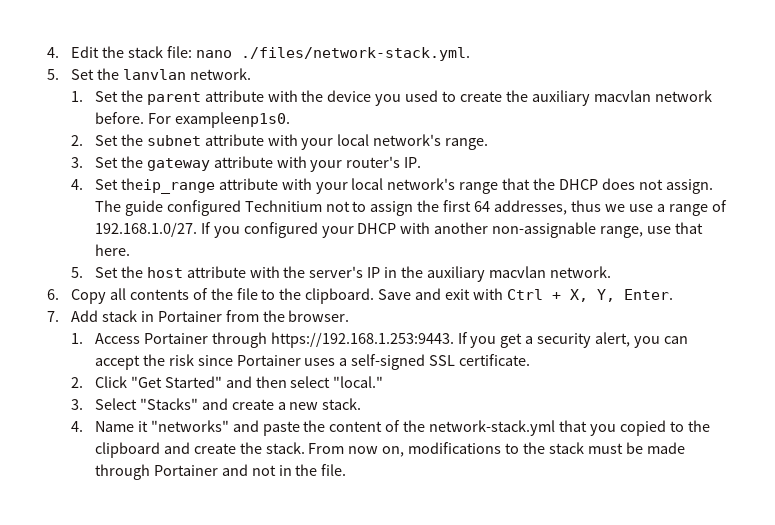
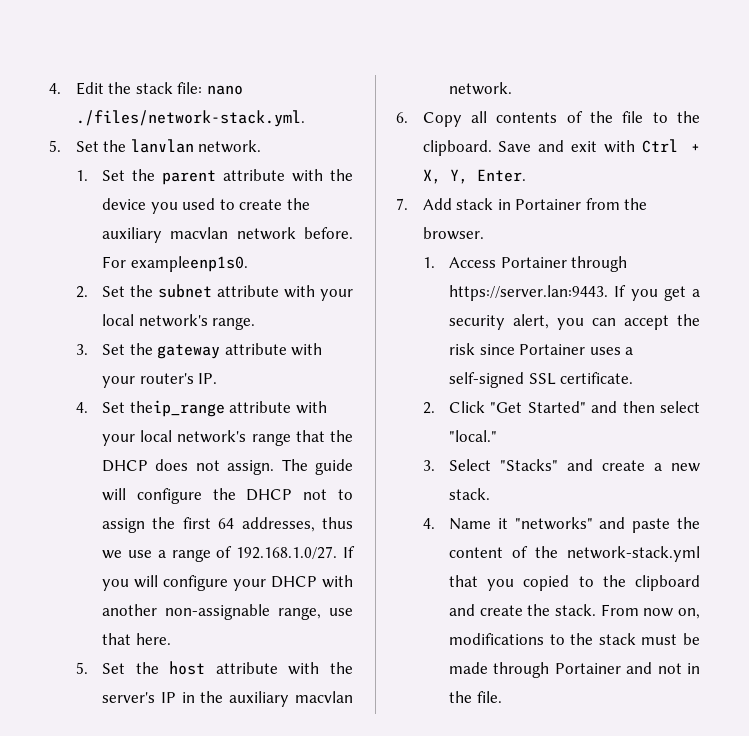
- The guide configured Technitium not to assign the first 64 addresses, thus we use a range of 192.168.1.0/27. If you configured your DHCP with another non-assignable range, use that here.
+ The guide will configure the DHCP not to assign the first 64 addresses, thus we use a range of 192.168.1.0/27. If you will configure your DHCP with another non-assignable range, use that here.
- 1. Access Portainer through https://192.168.1.253:9443. If you get a security alert, you can accept the risk since Portainer uses a self-signed SSL certificate.
+ 1. Access Portainer through https://server.lan:9443. If you get a security alert, you can accept the risk since Portainer uses a self-signed SSL certificate.

